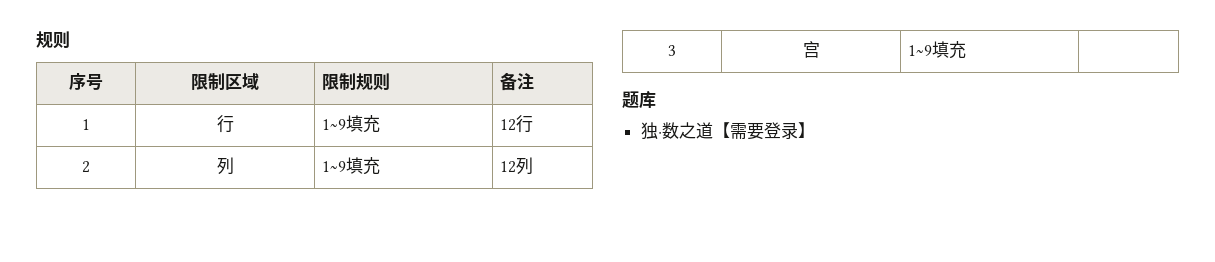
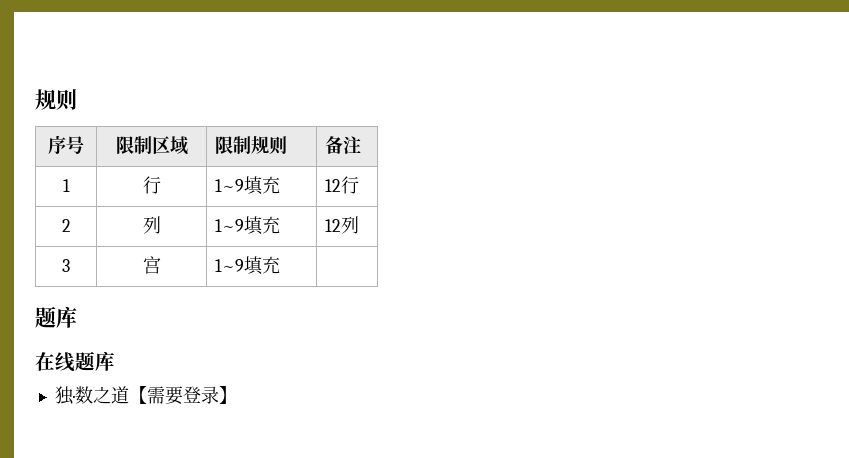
+ 在线题库

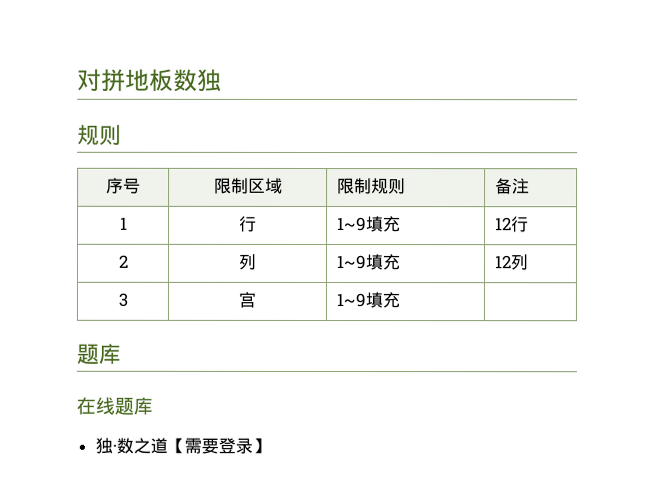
+ 对拼地板数独

